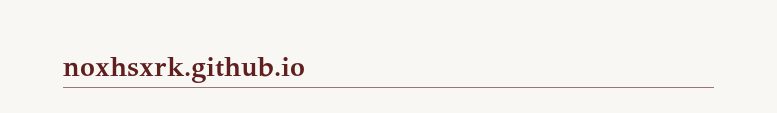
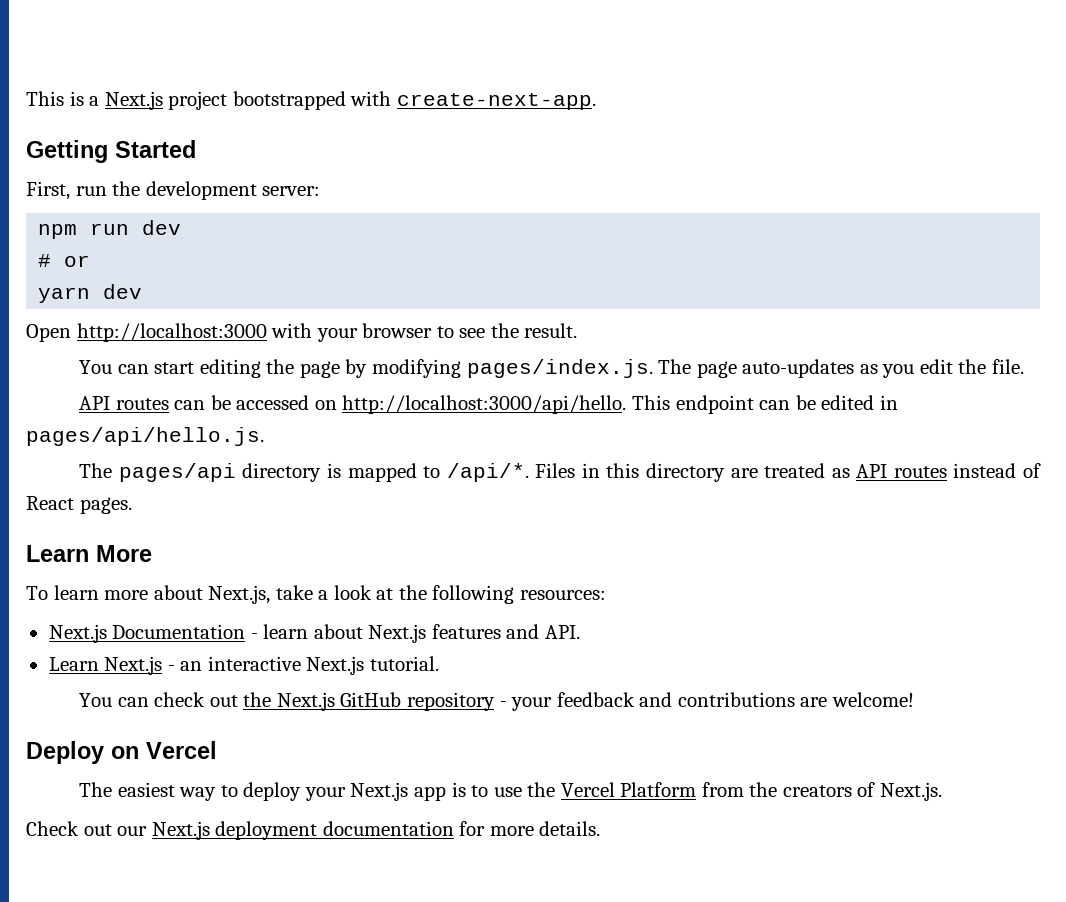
- noxhsxrk.github.io
+ This is a Next.js project bootstrapped with create-next-app.
+ Getting Started
+ First, run the development server:
+ npm run dev
+ # or
+ yarn dev
+ Open http://localhost:3000 with your browser to see the result.
+ You can start editing the page by modifying pages/index.js. The page auto-updates as you edit the file.
+ API routes can be accessed on http://localhost:3000/api/hello. This endpoint can be edited in pages/api/hello.js.
+ The pages/api directory is mapped to /api/*. Files in this directory are treated as API routes instead of React pages.
+ Learn More
+ To learn more about Next.js, take a look at the following resources:
+ Next.js Documentation - learn about Next.js features and API.
+ Learn Next.js - an interactive Next.js tutorial.
+ You can check out the Next.js GitHub repository - your feedback and contributions are welcome!
+ Deploy on Vercel
+ The easiest way to deploy your Next.js app is to use the Vercel Platform from the creators of Next.js.
+ Check out our Next.js deployment documentation for more details.

